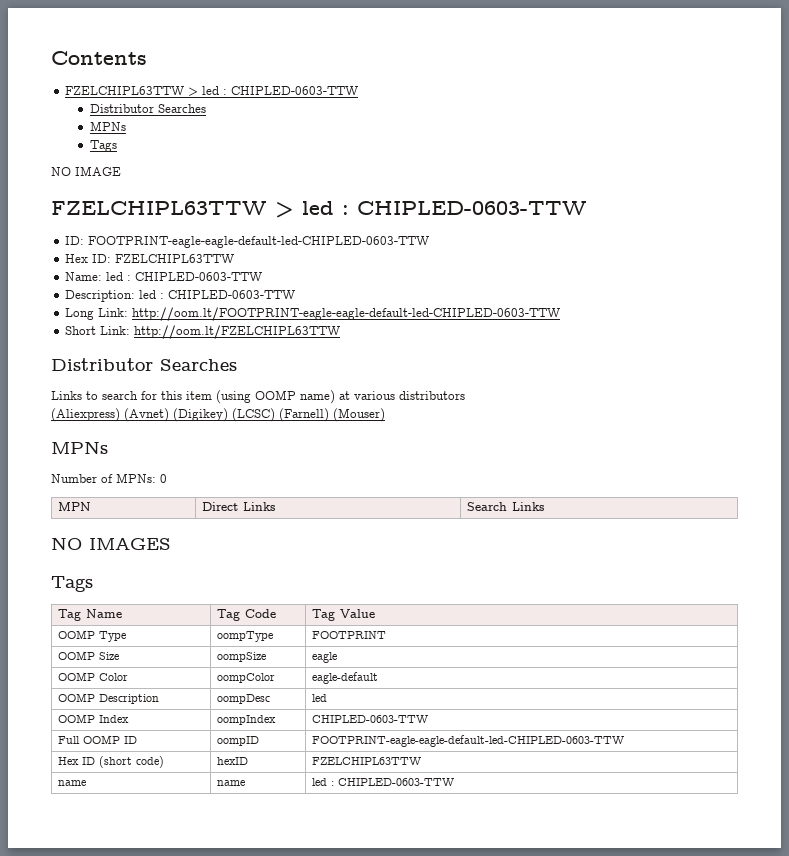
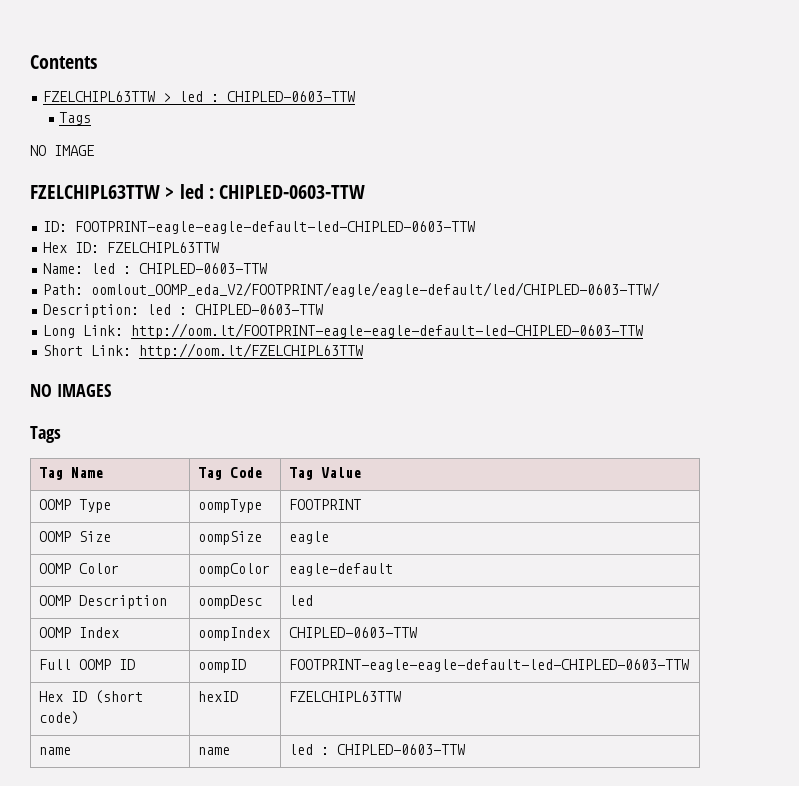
  Contents
  FZELCHIPL63TTW > led : CHIPLED-0603-TTW
- Distributor Searches
- MPNs
+ Path: oomlout_OOMP_eda_V2/FOOTPRINT/eagle/eagle-default/led/CHIPLED-0603-TTW/
  Short Link: http://oom.lt/FZELCHIPL63TTW
- Distributor Searches
- Links to search for this item (using OOMP name) at various distributors
- (Aliexpress) (Avnet) (Digikey) (LCSC) (Farnell) (Mouser)
- MPNs
- Number of MPNs: 0
- MPN | Direct Links | Search Links

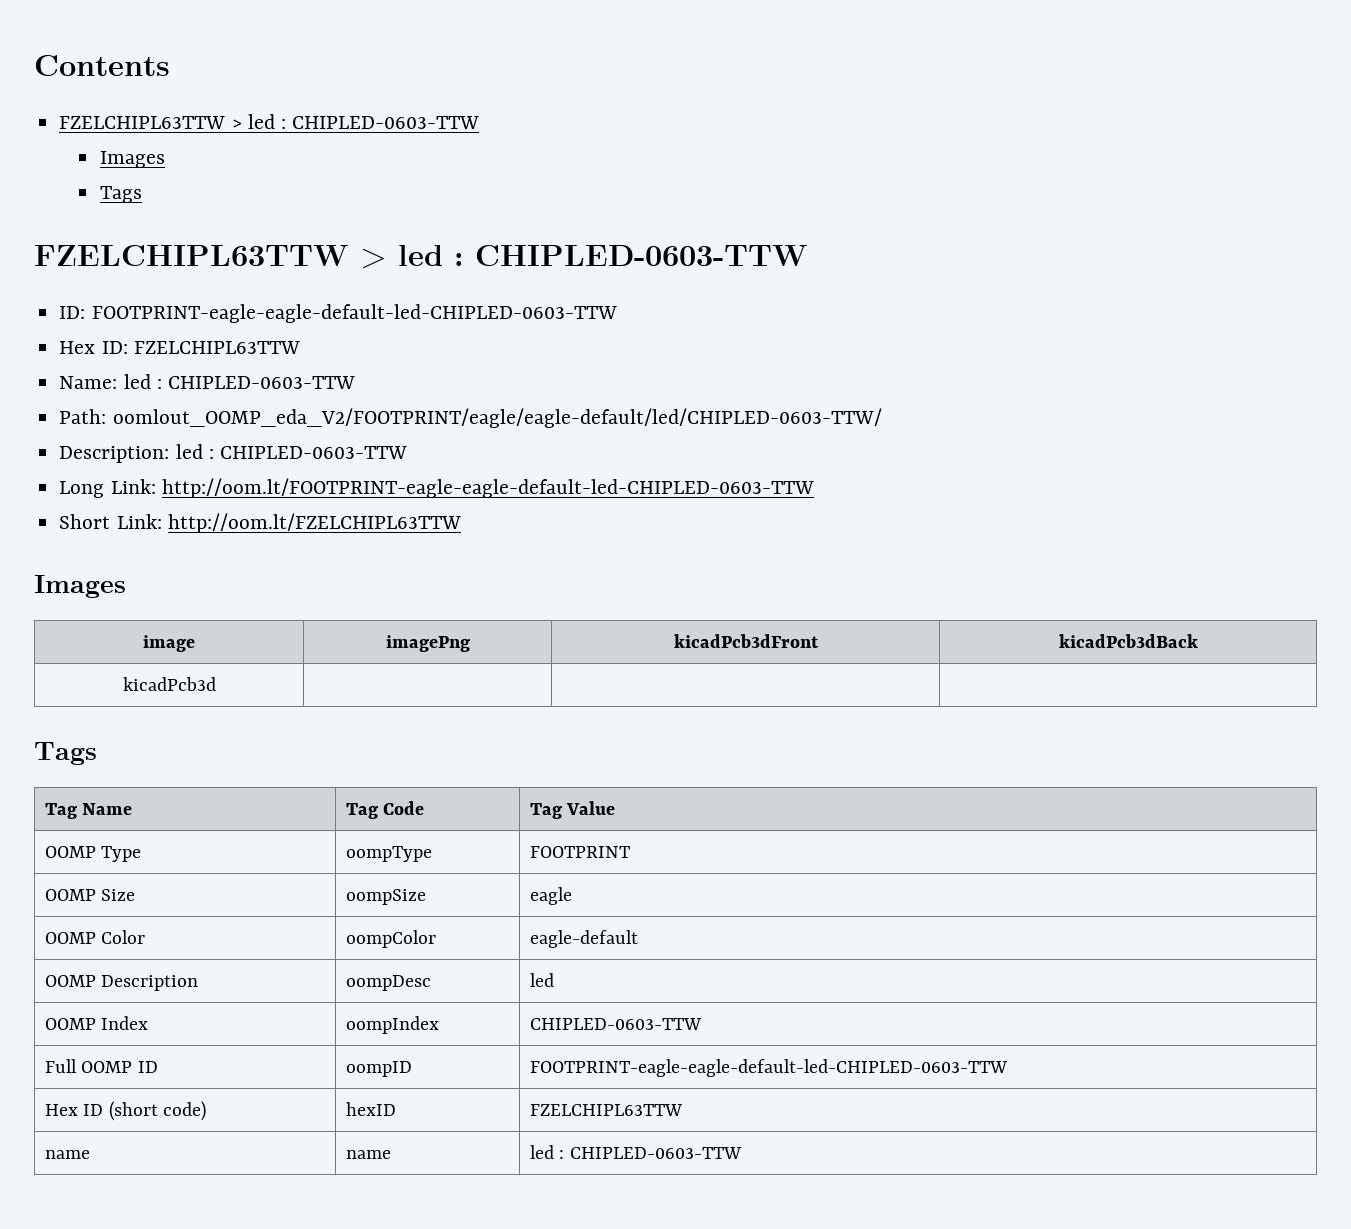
  Contents
  FZELCHIPL63TTW > led : CHIPLED-0603-TTW
+ Images
  Tags
- NO IMAGE
  Short Link: http://oom.lt/FZELCHIPL63TTW
- NO IMAGES
+ Images
+ image | imagePng | kicadPcb3dFront | kicadPcb3dBack
+ kicadPcb3d | | |

